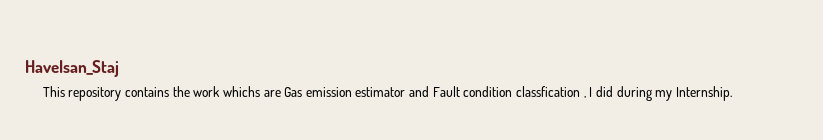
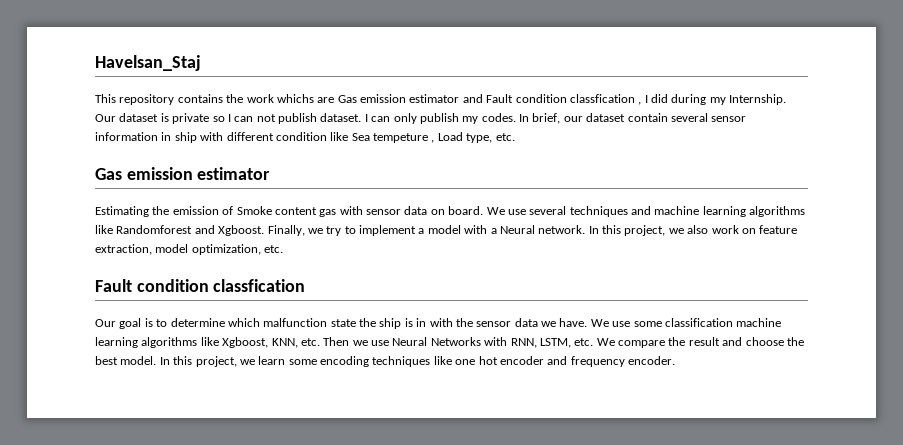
+ Our dataset is private so I can not publish dataset. I can only publish my codes. In brief, our dataset contain several sensor information in ship with different condition like Sea tempeture , Load type, etc.
+ Gas emission estimator
+ Estimating the emission of Smoke content gas with sensor data on board. We use several techniques and machine learning algorithms like Randomforest and Xgboost. Finally, we try to implement a model with a Neural network. In this project, we also work on feature extraction, model optimization, etc.
+ Fault condition classfication
+ Our goal is to determine which malfunction state the ship is in with the sensor data we have. We use some classification machine learning algorithms like Xgboost, KNN, etc. Then we use Neural Networks with RNN, LSTM, etc. We compare the result and choose the best model. In this project, we learn some encoding techniques like one hot encoder and frequency encoder.

